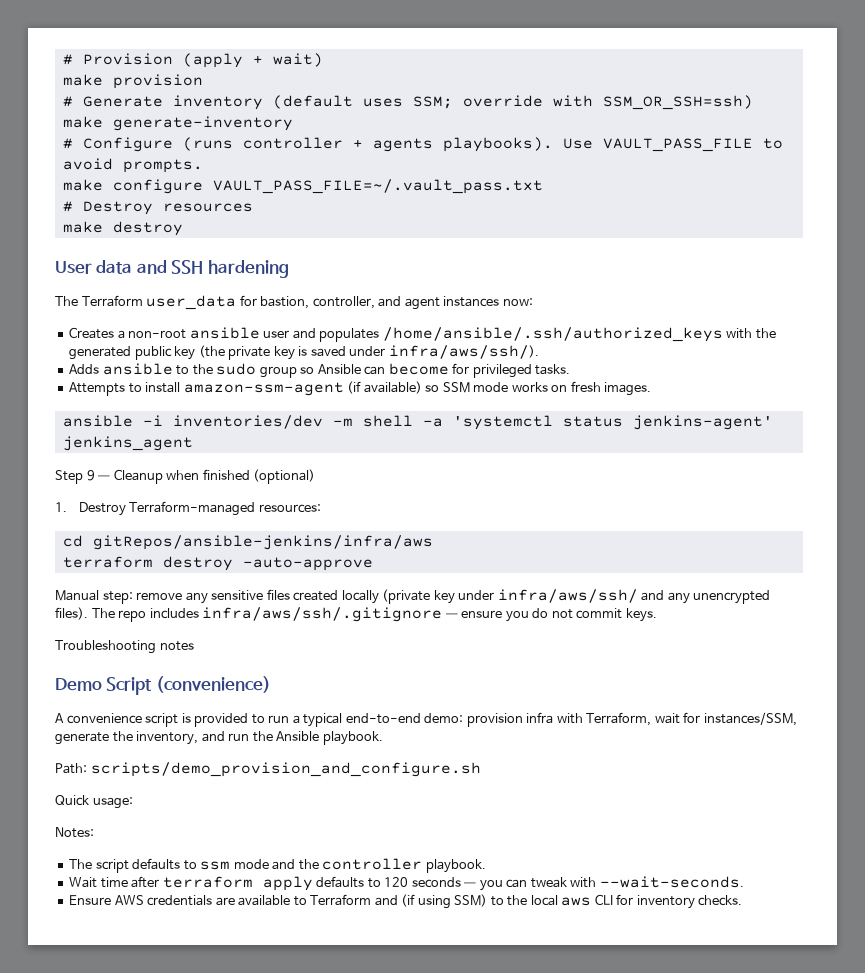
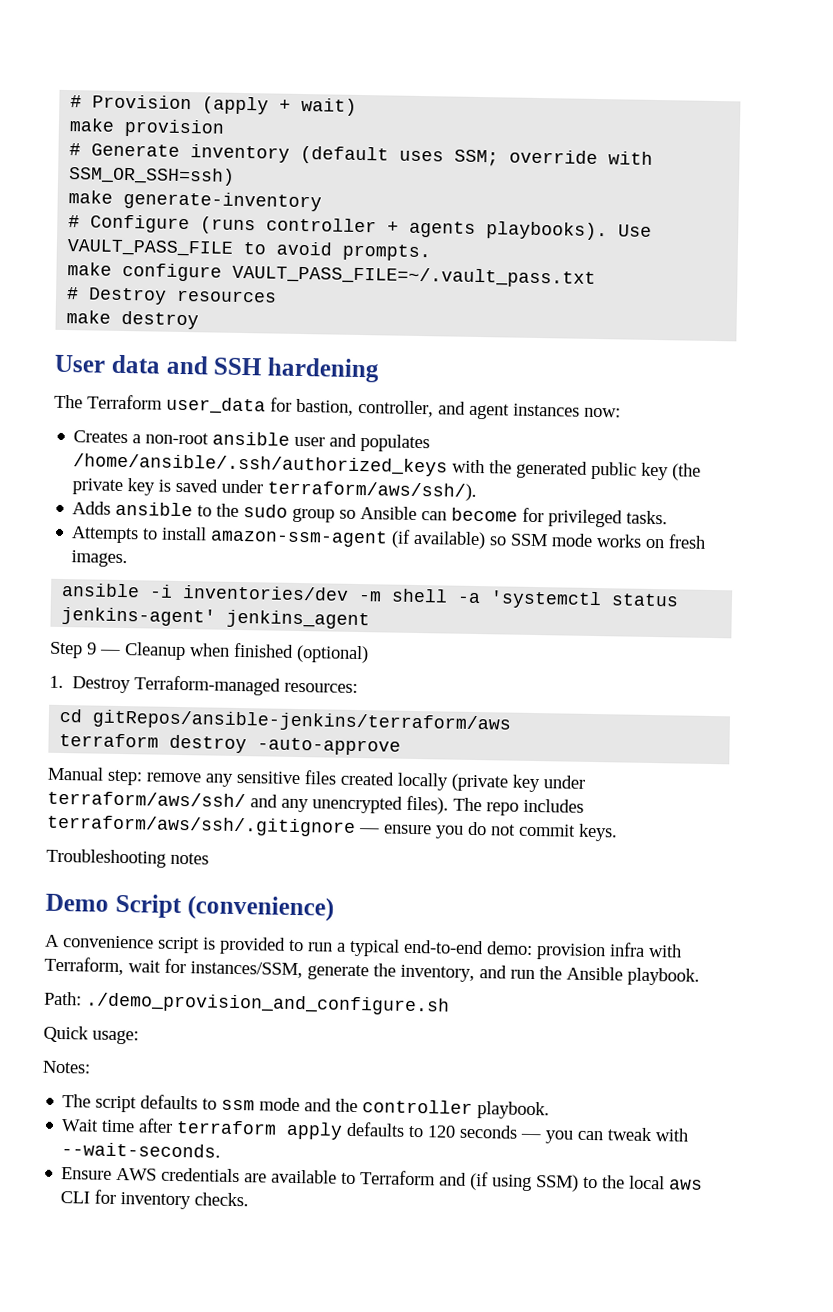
- Creates a non-root ansible user and populates /home/ansible/.ssh/authorized_keys with the generated public key (the private key is saved under infra/aws/ssh/).
+ Creates a non-root ansible user and populates /home/ansible/.ssh/authorized_keys with the generated public key (the private key is saved under terraform/aws/ssh/).
- cd gitRepos/ansible-jenkins/infra/aws
+ cd gitRepos/ansible-jenkins/terraform/aws
- Manual step: remove any sensitive files created locally (private key under infra/aws/ssh/ and any unencrypted files).
+ Manual step: remove any sensitive files created locally (private key under terraform/aws/ssh/ and any unencrypted files).
- The repo includes infra/aws/ssh/.gitignore — ensure you do not commit keys.
+ The repo includes terraform/aws/ssh/.gitignore — ensure you do not commit keys.
- Path: scripts/demo_provision_and_configure.sh
+ Path: ./demo_provision_and_configure.sh

